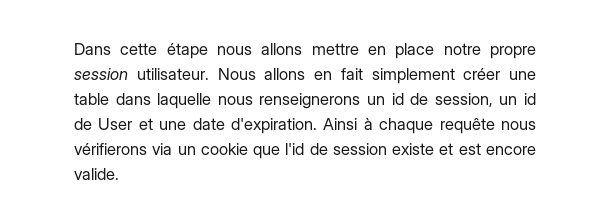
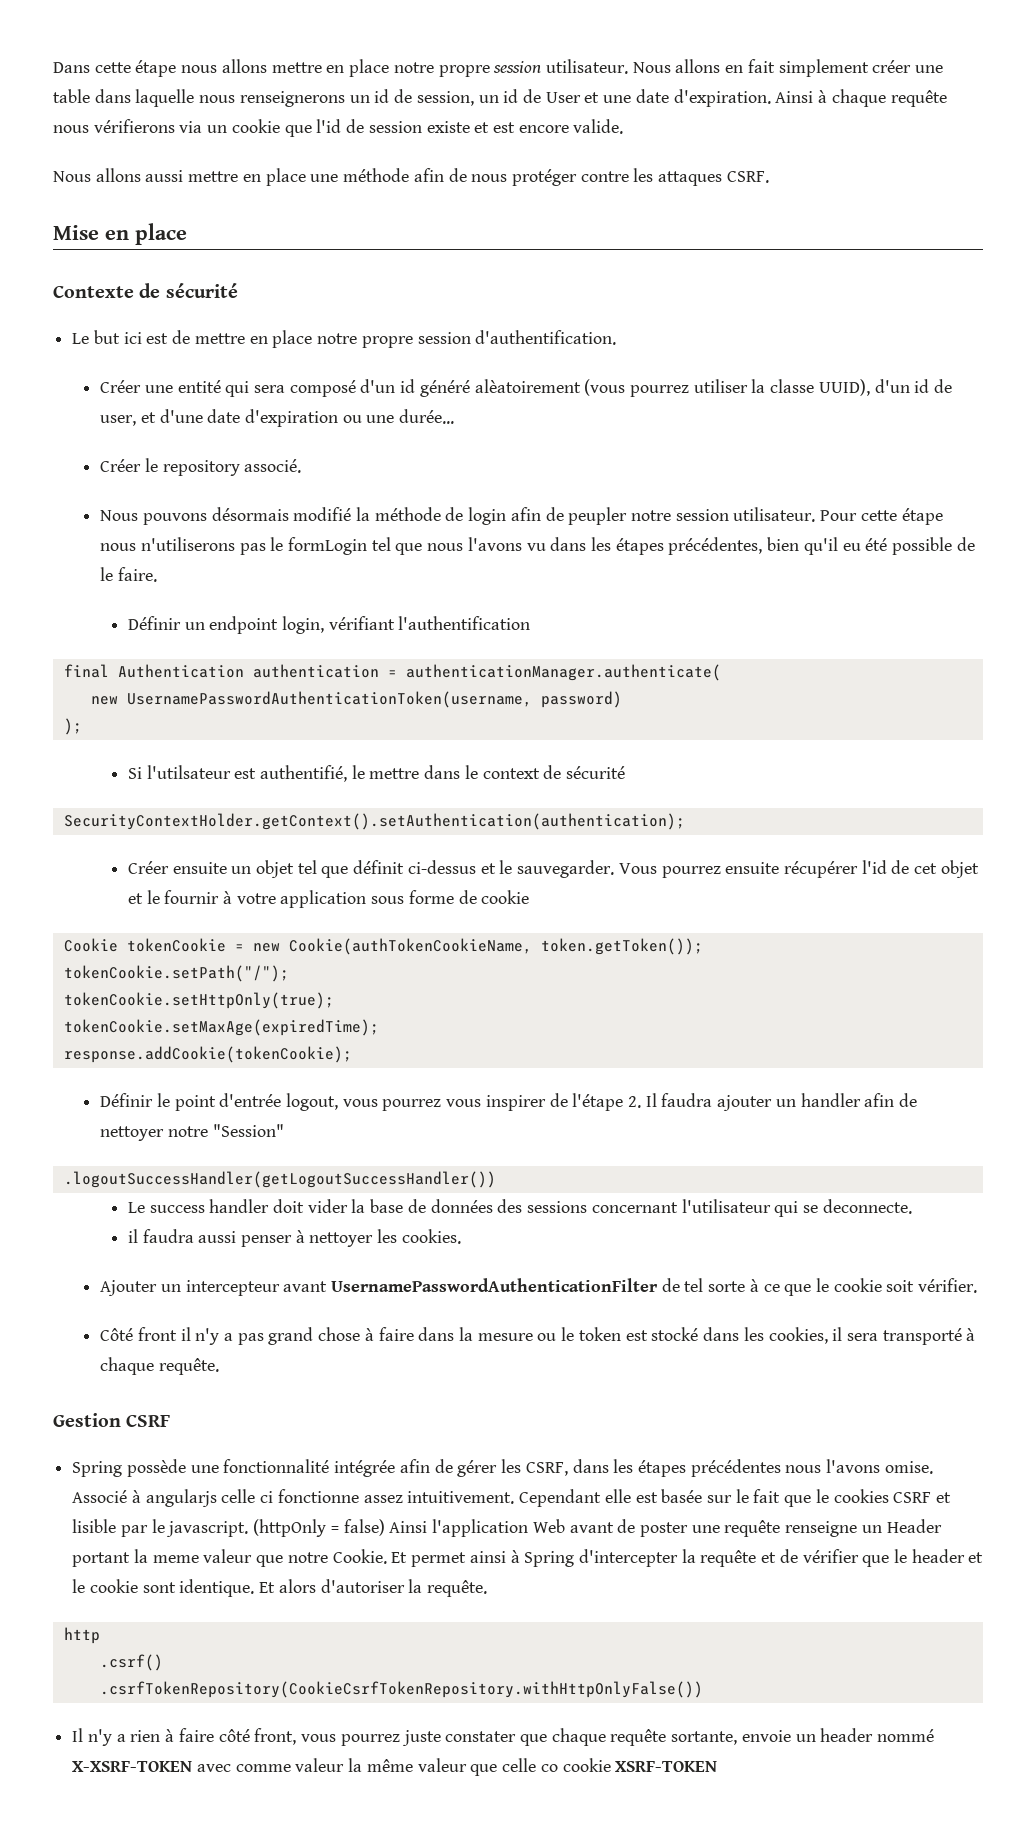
+ Nous allons aussi mettre en place une méthode afin de nous protéger contre les attaques CSRF.
+ Mise en place
+ Contexte de sécurité
+ Le but ici est de mettre en place notre propre session d'authentification.
+ Créer une entité qui sera composé d'un id généré alèatoirement (vous pourrez utiliser la classe UUID), d'un id de user, et d'une date d'expiration ou une durée...
+ Créer le repository associé.
+ Nous pouvons désormais modifié la méthode de login afin de peupler notre session utilisateur. Pour cette étape nous n'utiliserons pas le formLogin tel que nous l'avons vu dans les étapes précédentes, bien qu'il eu été possible de le faire.
+ Définir un endpoint login, vérifiant l'authentification
+ final Authentication authentication = authenticationManager.authenticate(
+ new UsernamePasswordAuthenticationToken(username, password)
+ );
+ Si l'utilsateur est authentifié, le mettre dans le context de sécurité
+ SecurityContextHolder.getContext().setAuthentication(authentication);
+ Créer ensuite un objet tel que définit ci-dessus et le sauvegarder. Vous pourrez ensuite récupérer l'id de cet objet et le fournir à votre application sous forme de cookie
+ Cookie tokenCookie = new Cookie(authTokenCookieName, token.getToken());
+ tokenCookie.setPath("/");
+ tokenCookie.setHttpOnly(true);
+ tokenCookie.setMaxAge(expiredTime);
+ response.addCookie(tokenCookie);
+ Définir le point d'entrée logout, vous pourrez vous inspirer de l'étape 2. Il faudra ajouter un handler afin de nettoyer notre "Session"
+ .logoutSuccessHandler(getLogoutSuccessHandler())
+ Le success handler doit vider la base de données des sessions concernant l'utilisateur qui se deconnecte.
+ il faudra aussi penser à nettoyer les cookies.
+ Ajouter un intercepteur avant UsernamePasswordAuthenticationFilter de tel sorte à ce que le cookie soit vérifier.
+ Côté front il n'y a pas grand chose à faire dans la mesure ou le token est stocké dans les cookies, il sera transporté à chaque requête.
+ Gestion CSRF
+ Spring possède une fonctionnalité intégrée afin de gérer les CSRF, dans les étapes précédentes nous l'avons omise. Associé à angularjs celle ci fonctionne assez intuitivement. Cependant elle est basée sur le fait que le cookies CSRF et lisible par le javascript. (httpOnly = false) Ainsi l'application Web avant de poster une requête renseigne un Header portant la meme valeur que notre Cookie. Et permet ainsi à Spring d'intercepter la requête et de vérifier que le header et le cookie sont identique. Et alors d'autoriser la requête.
+ http
+ .csrf()
+ .csrfTokenRepository(CookieCsrfTokenRepository.withHttpOnlyFalse())
+ Il n'y a rien à faire côté front, vous pourrez juste constater que chaque requête sortante, envoie un header nommé X-XSRF-TOKEN avec comme valeur la même valeur que celle co cookie XSRF-TOKEN

